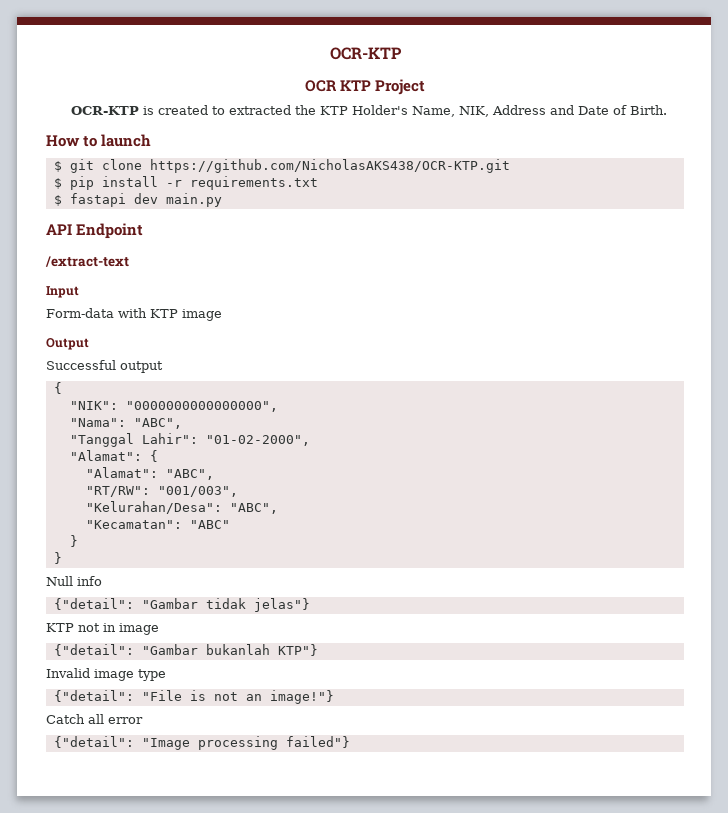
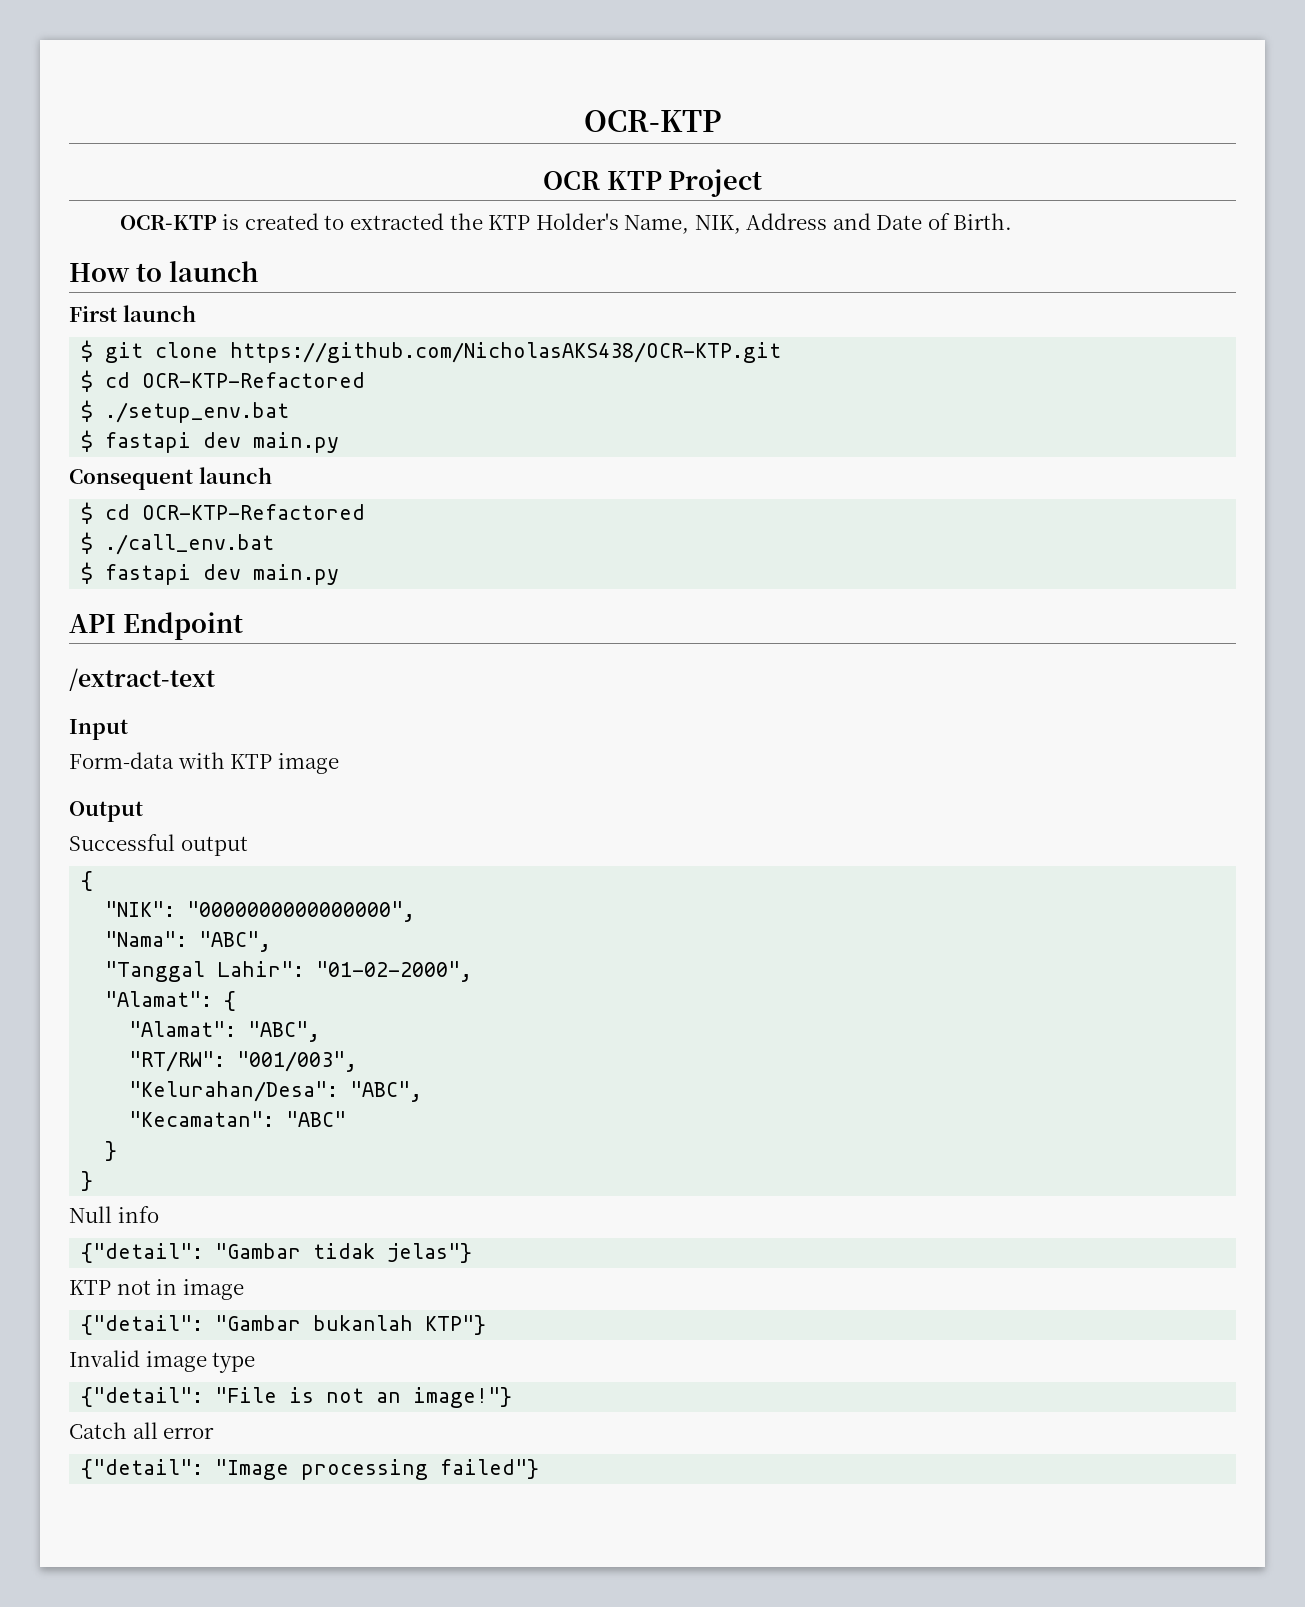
+ First launch
  $ git clone https://github.com/NicholasAKS438/OCR-KTP.git
- $ pip install -r requirements.txt
+ $ cd OCR-KTP-Refactored
+ $ ./setup_env.bat
+ $ fastapi dev main.py
+ Consequent launch
+ $ cd OCR-KTP-Refactored
+ $ ./call_env.bat

